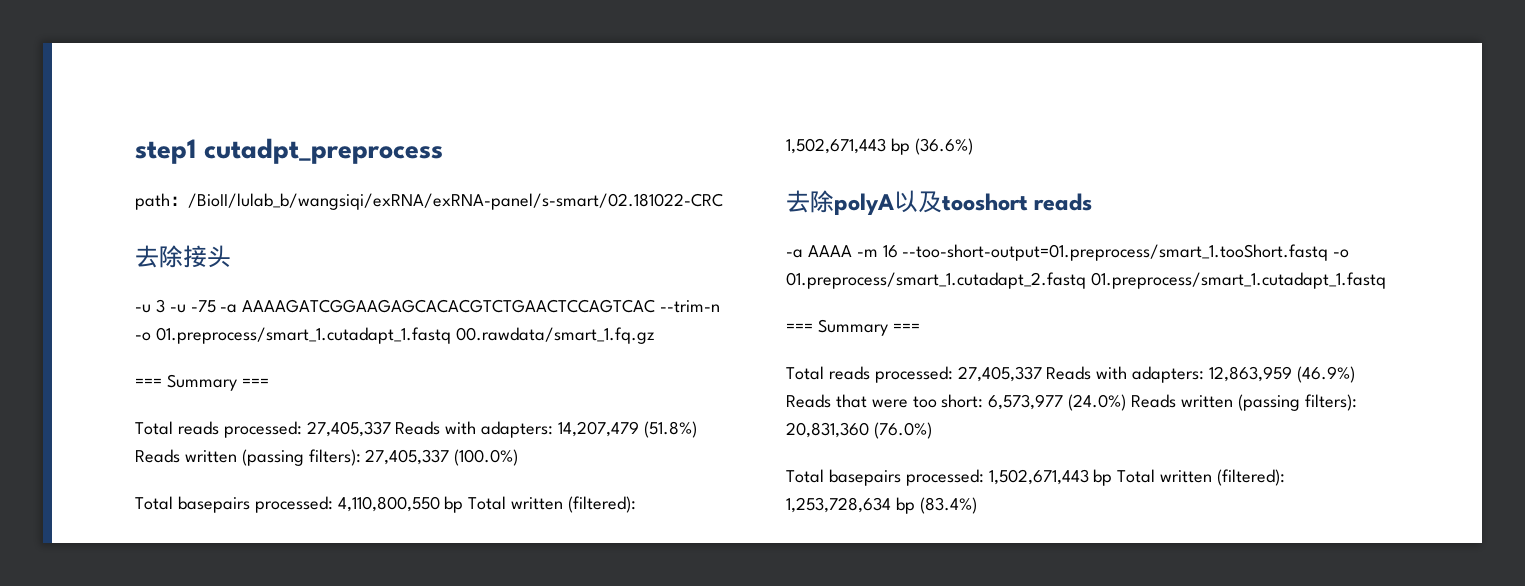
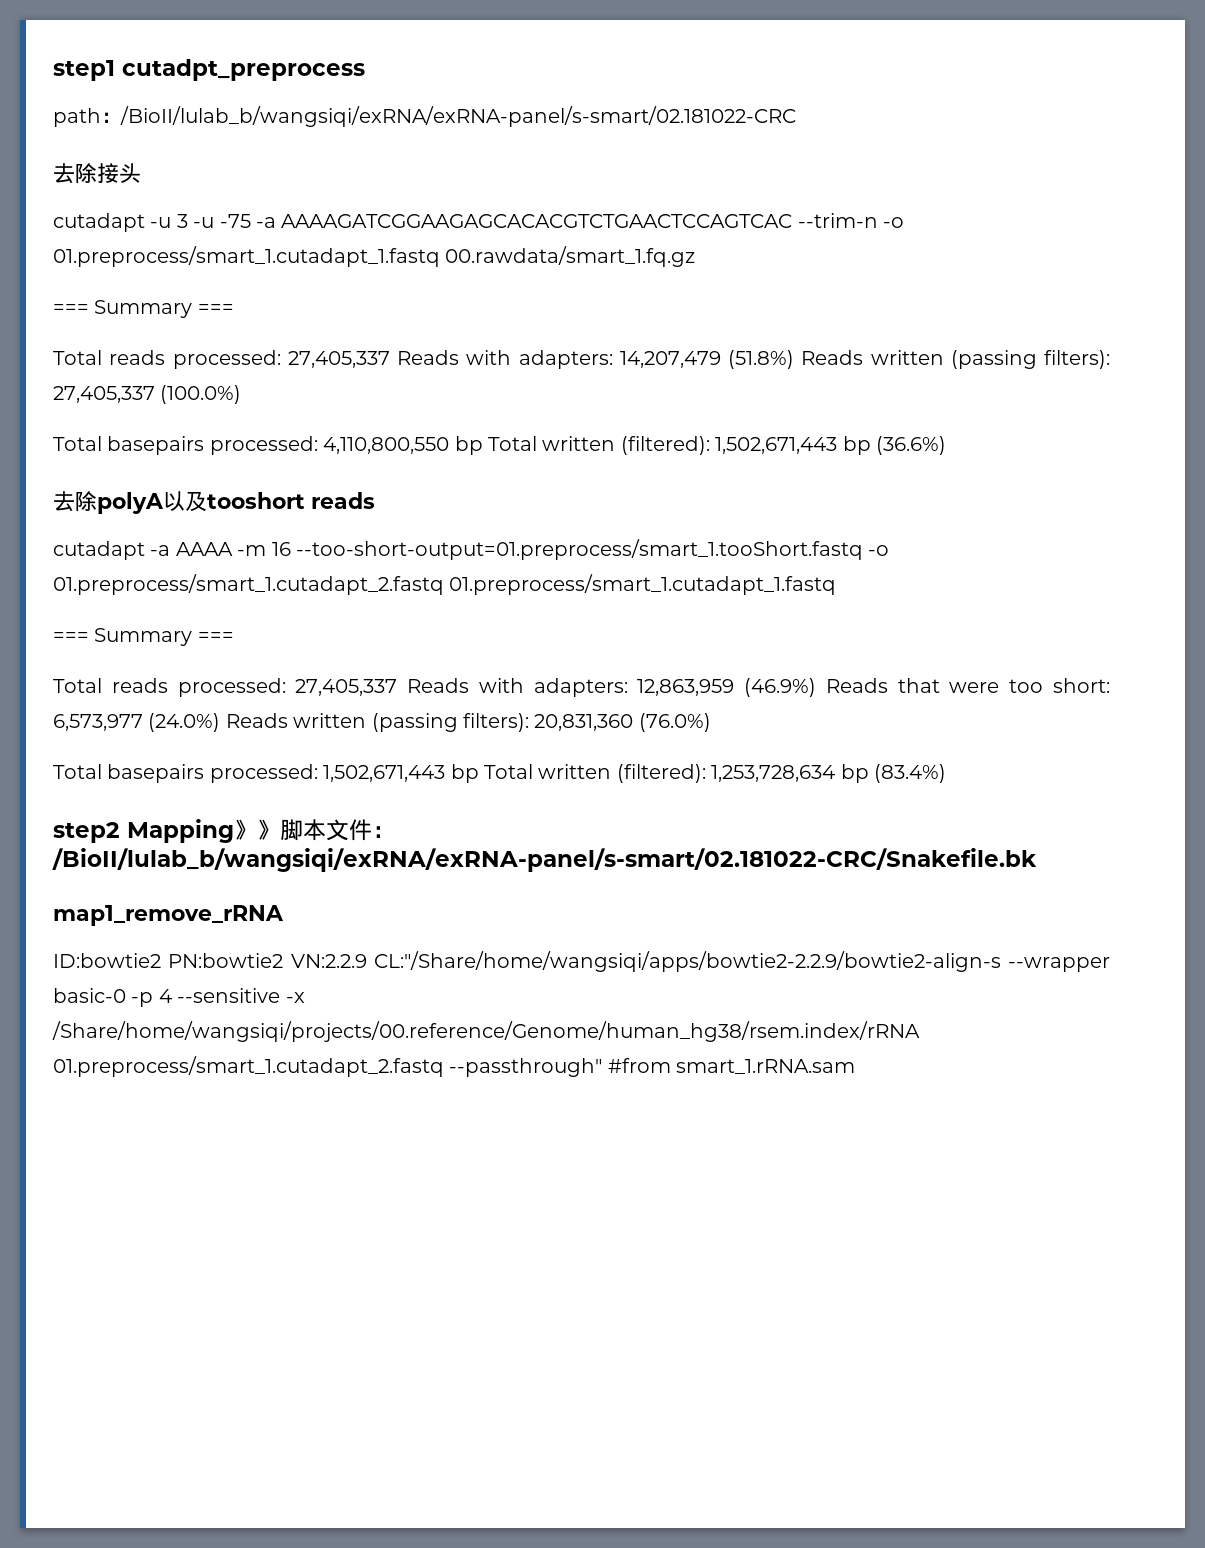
- -u 3 -u -75 -a AAAAGATCGGAAGAGCACACGTCTGAACTCCAGTCAC --trim-n -o 01.preprocess/smart_1.cutadapt_1.fastq 00.rawdata/smart_1.fq.gz
+ cutadapt -u 3 -u -75 -a AAAAGATCGGAAGAGCACACGTCTGAACTCCAGTCAC --trim-n -o 01.preprocess/smart_1.cutadapt_1.fastq 00.rawdata/smart_1.fq.gz
- -a AAAA -m 16 --too-short-output=01.preprocess/smart_1.tooShort.fastq -o 01.preprocess/smart_1.cutadapt_2.fastq 01.preprocess/smart_1.cutadapt_1.fastq
+ cutadapt -a AAAA -m 16 --too-short-output=01.preprocess/smart_1.tooShort.fastq -o 01.preprocess/smart_1.cutadapt_2.fastq 01.preprocess/smart_1.cutadapt_1.fastq
+ step2 Mapping》》脚本文件：/BioII/lulab_b/wangsiqi/exRNA/exRNA-panel/s-smart/02.181022-CRC/Snakefile.bk
+ map1_remove_rRNA
+ ID:bowtie2 PN:bowtie2 VN:2.2.9 CL:"/Share/home/wangsiqi/apps/bowtie2-2.2.9/bowtie2-align-s --wrapper basic-0 -p 4 --sensitive -x /Share/home/wangsiqi/projects/00.reference/Genome/human_hg38/rsem.index/rRNA 01.preprocess/smart_1.cutadapt_2.fastq --passthrough" #from smart_1.rRNA.sam

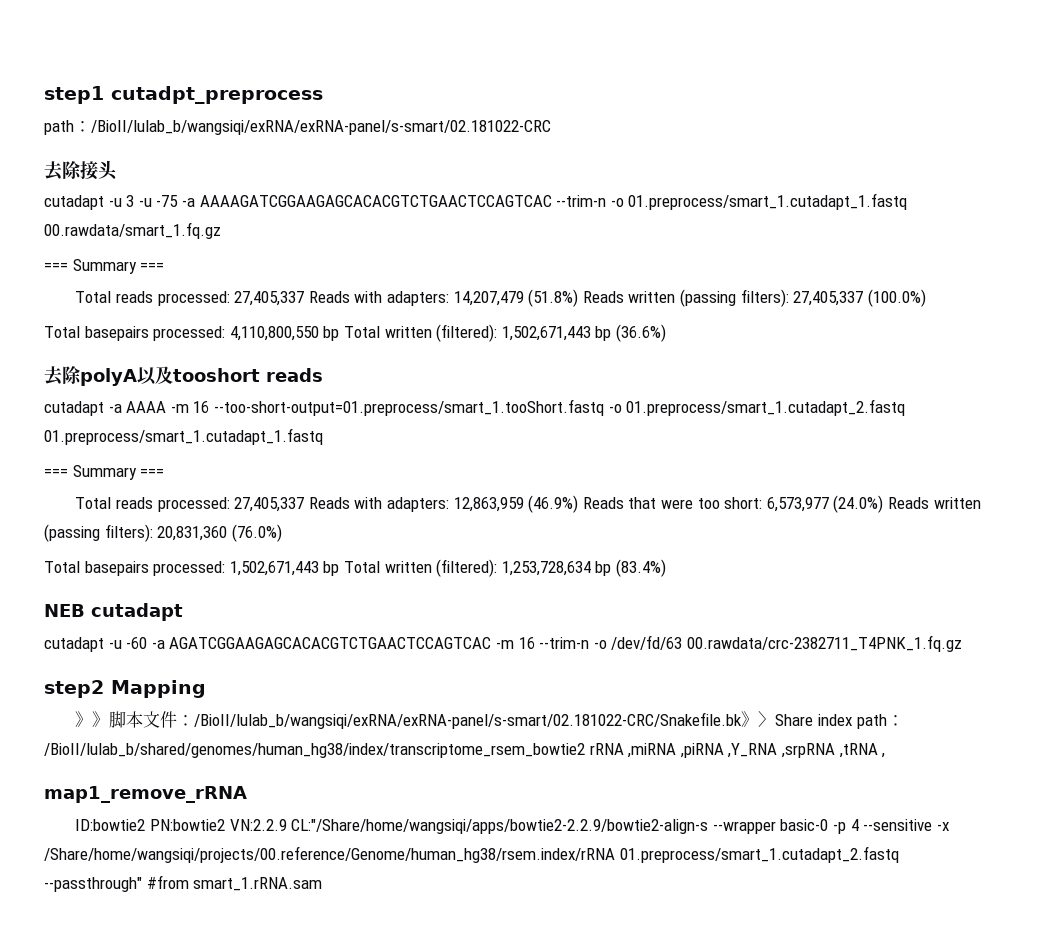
+ NEB cutadapt
+ cutadapt -u -60 -a AGATCGGAAGAGCACACGTCTGAACTCCAGTCAC -m 16 --trim-n -o /dev/fd/63 00.rawdata/crc-2382711_T4PNK_1.fq.gz
- step2 Mapping》》脚本文件：/BioII/lulab_b/wangsiqi/exRNA/exRNA-panel/s-smart/02.181022-CRC/Snakefile.bk
+ step2 Mapping
+ 》》脚本文件：/BioII/lulab_b/wangsiqi/exRNA/exRNA-panel/s-smart/02.181022-CRC/Snakefile.bk》〉Share index path：/BioII/lulab_b/shared/genomes/human_hg38/index/transcriptome_rsem_bowtie2 rRNA ,miRNA ,piRNA ,Y_RNA ,srpRNA ,tRNA ,

